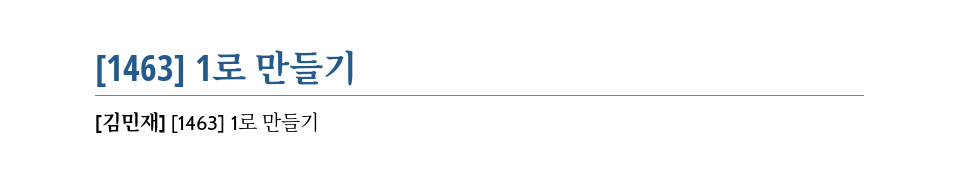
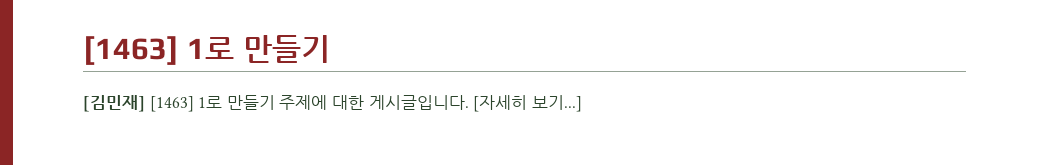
- [김민재] [1463] 1로 만들기
+ [김민재] [1463] 1로 만들기 주제에 대한 게시글입니다. [자세히 보기...]

